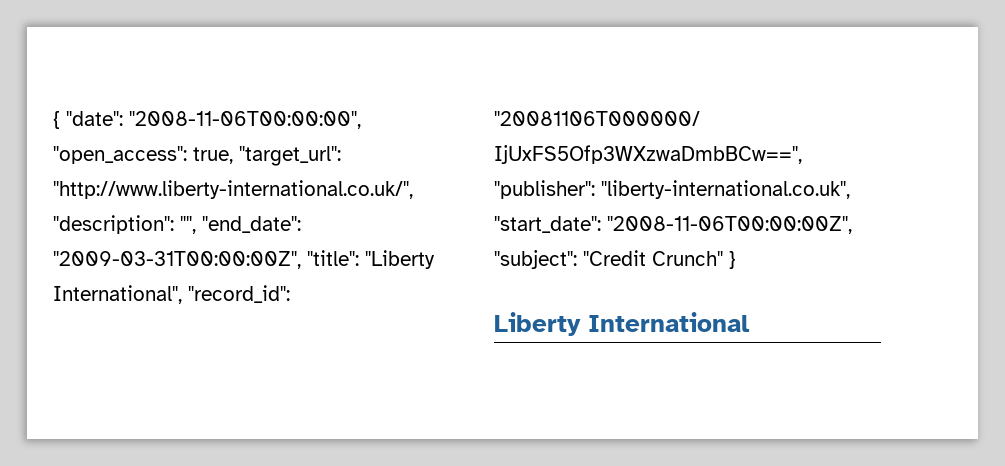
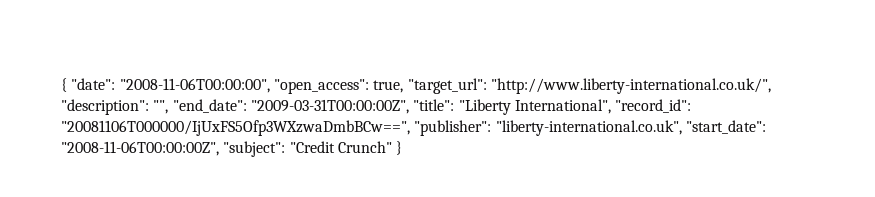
- Liberty International

